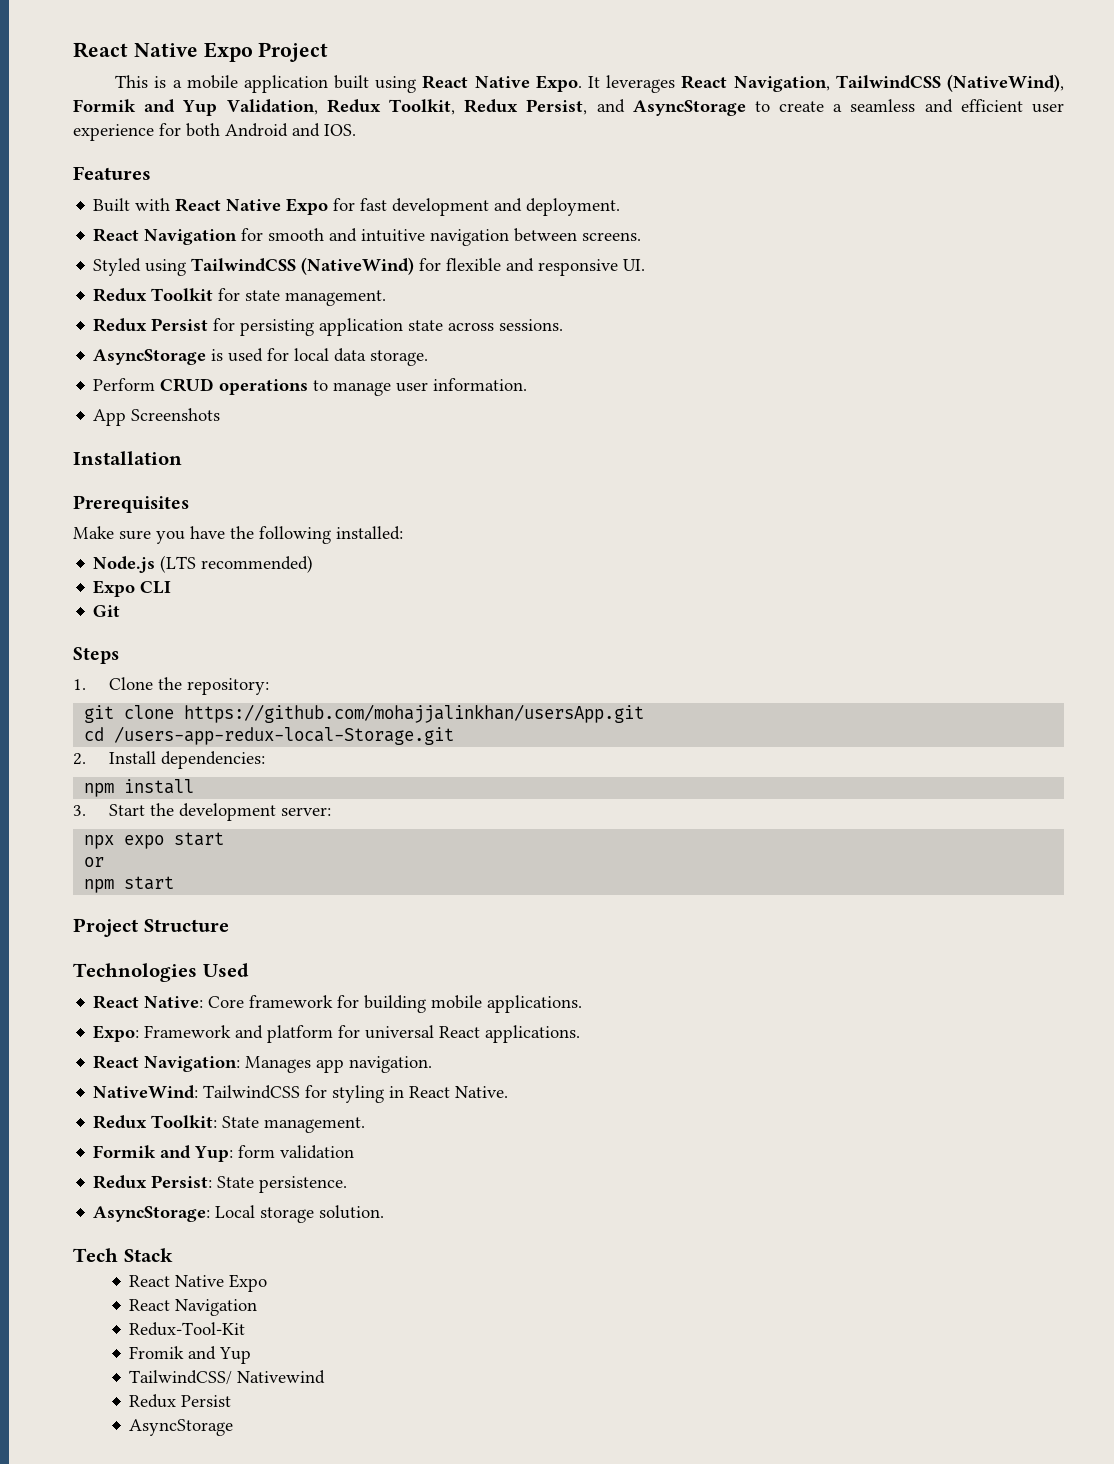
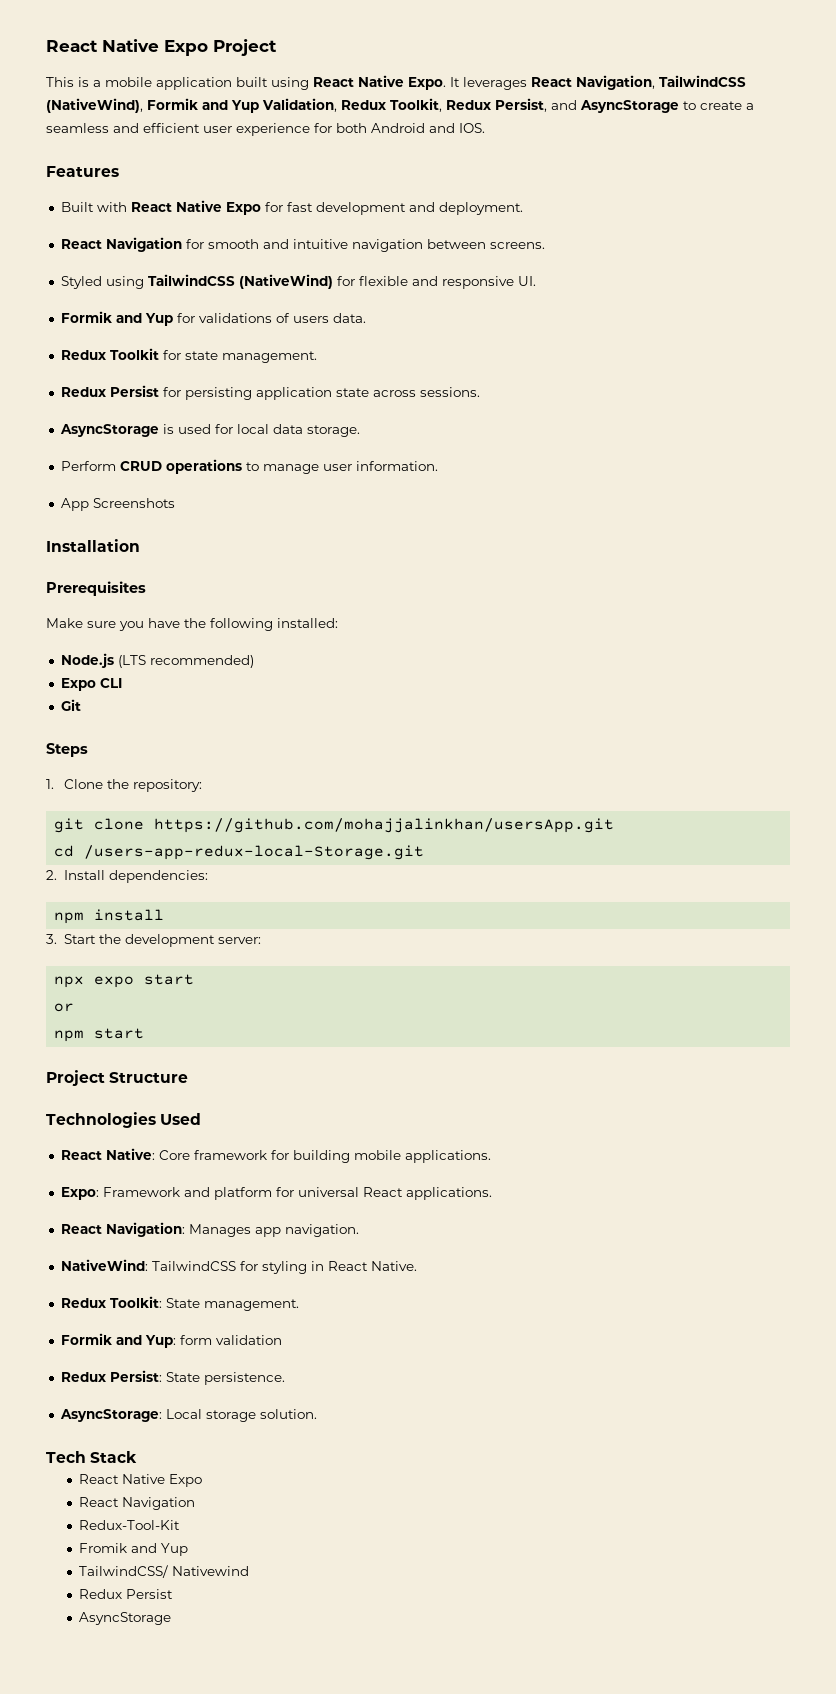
+ Formik and Yup for validations of users data.

